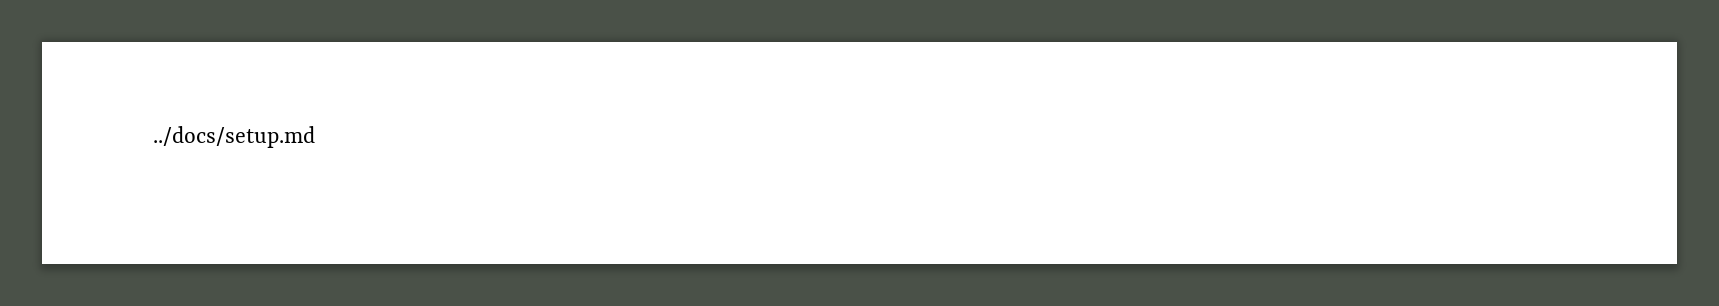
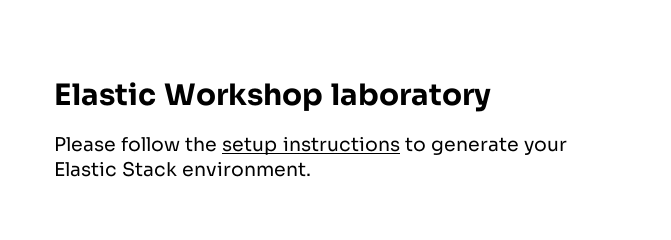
- ../docs/setup.md
+ Elastic Workshop laboratory
+ Please follow the setup instructions to generate your Elastic Stack environment.

